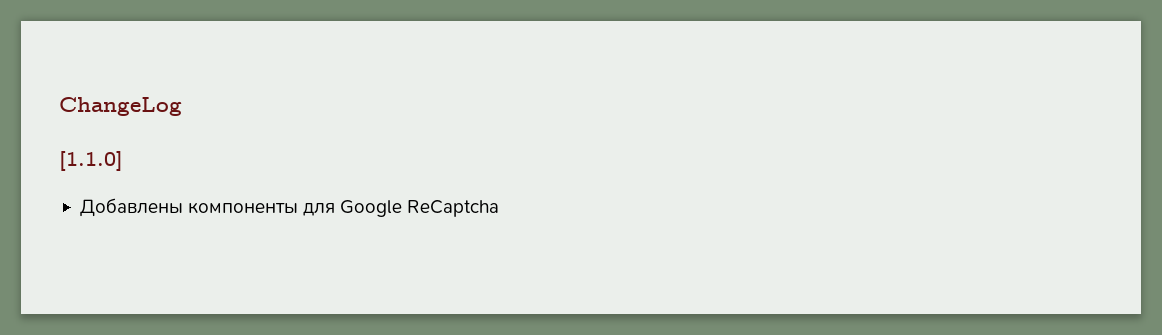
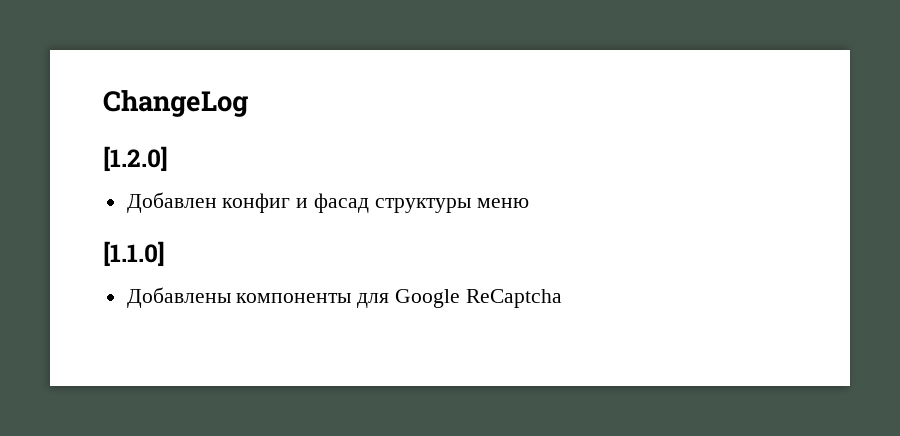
+ [1.2.0]
+ Добавлен конфиг и фасад структуры меню

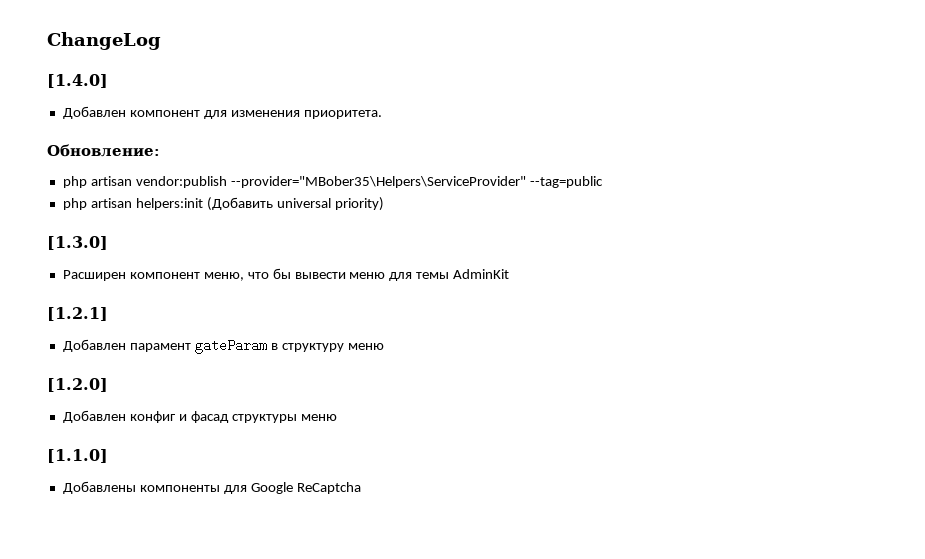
+ [1.4.0]
+ Добавлен компонент для изменения приоритета.
+ Обновление:
+ php artisan vendor:publish --provider="MBober35\Helpers\ServiceProvider" --tag=public
+ php artisan helpers:init (Добавить universal priority)
+ [1.3.0]
+ Расширен компонент меню, что бы вывести меню для темы AdminKit
+ [1.2.1]
+ Добавлен парамент gateParam в структуру меню

